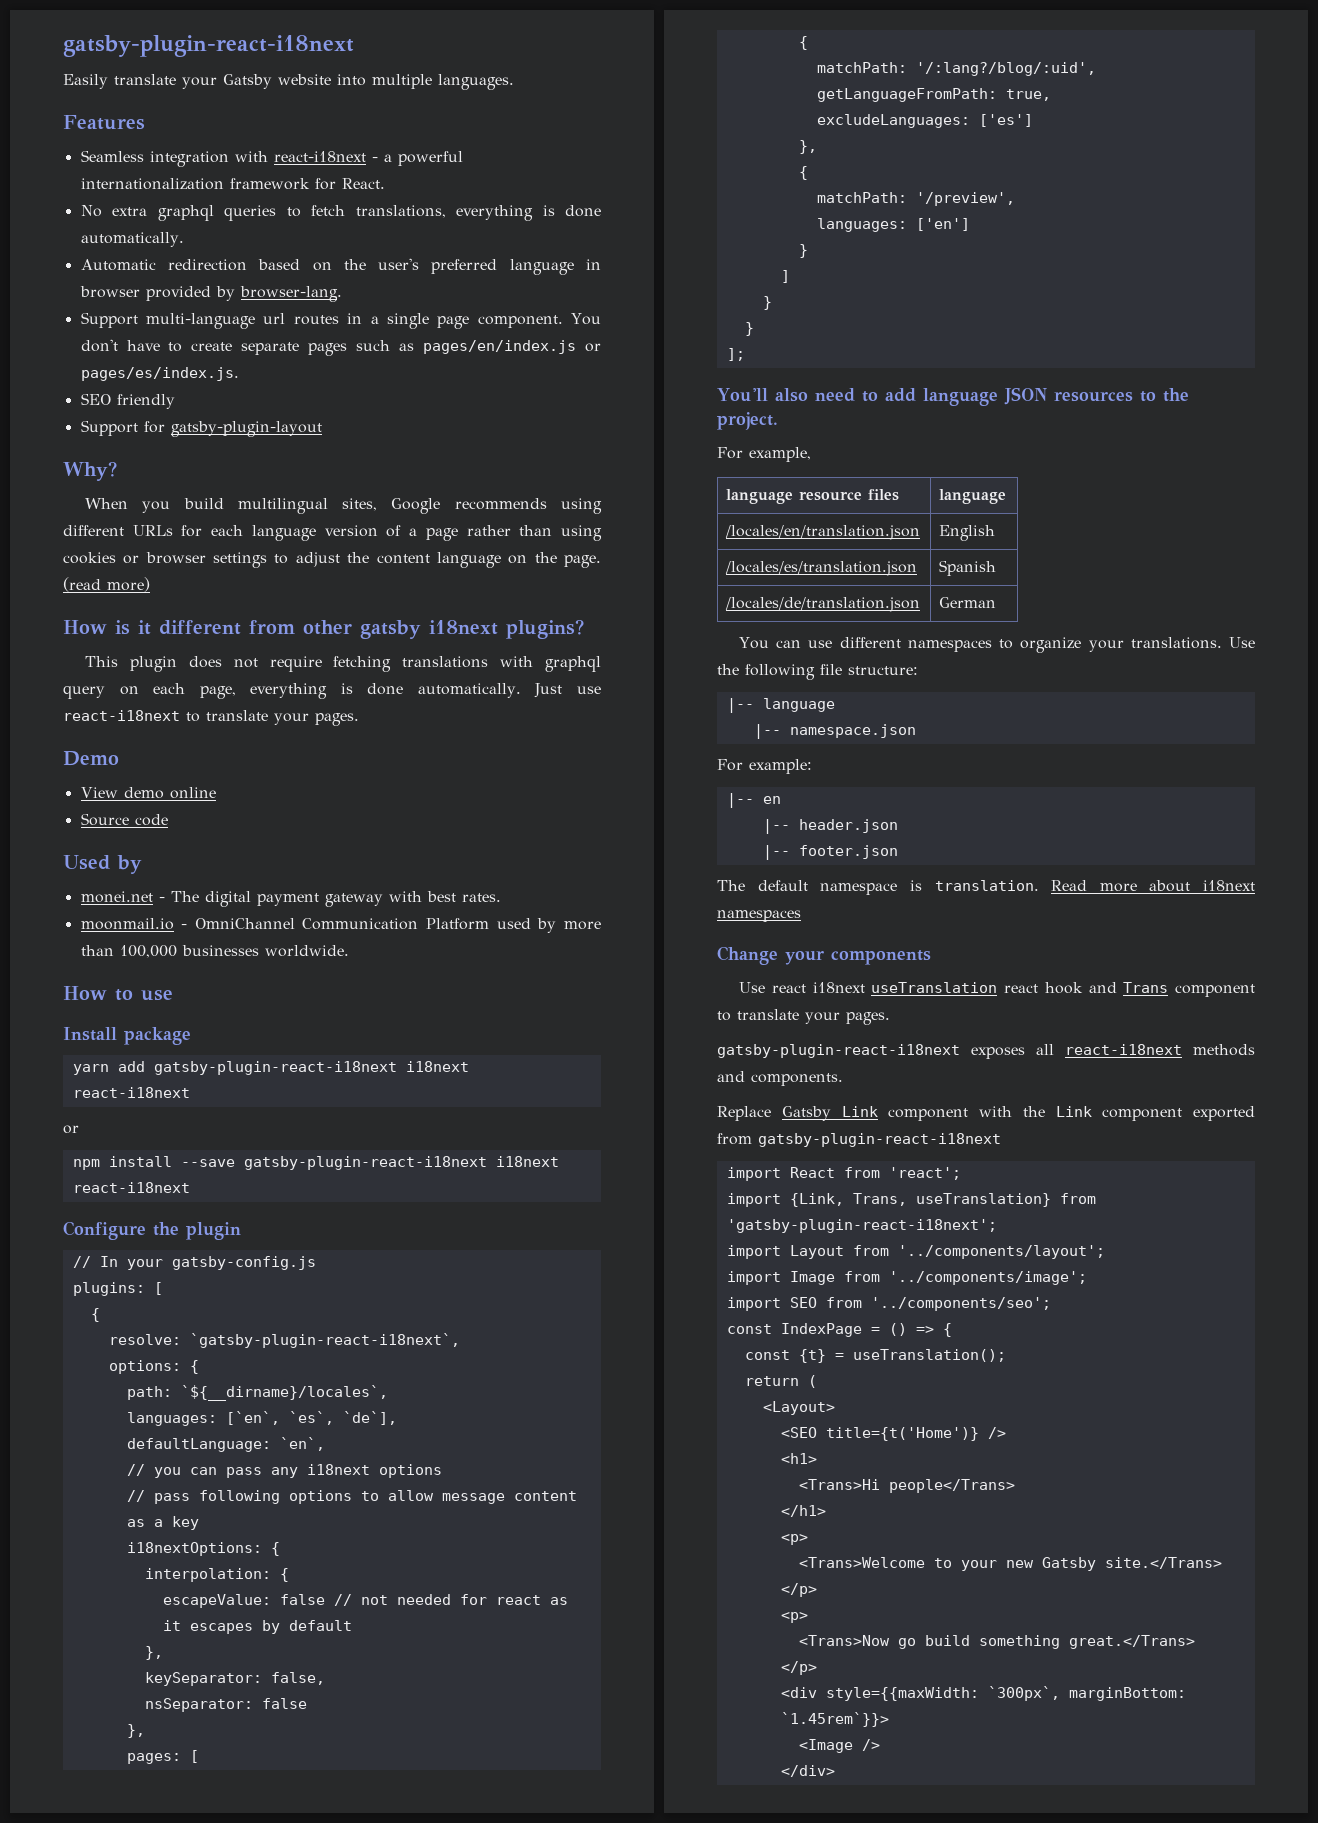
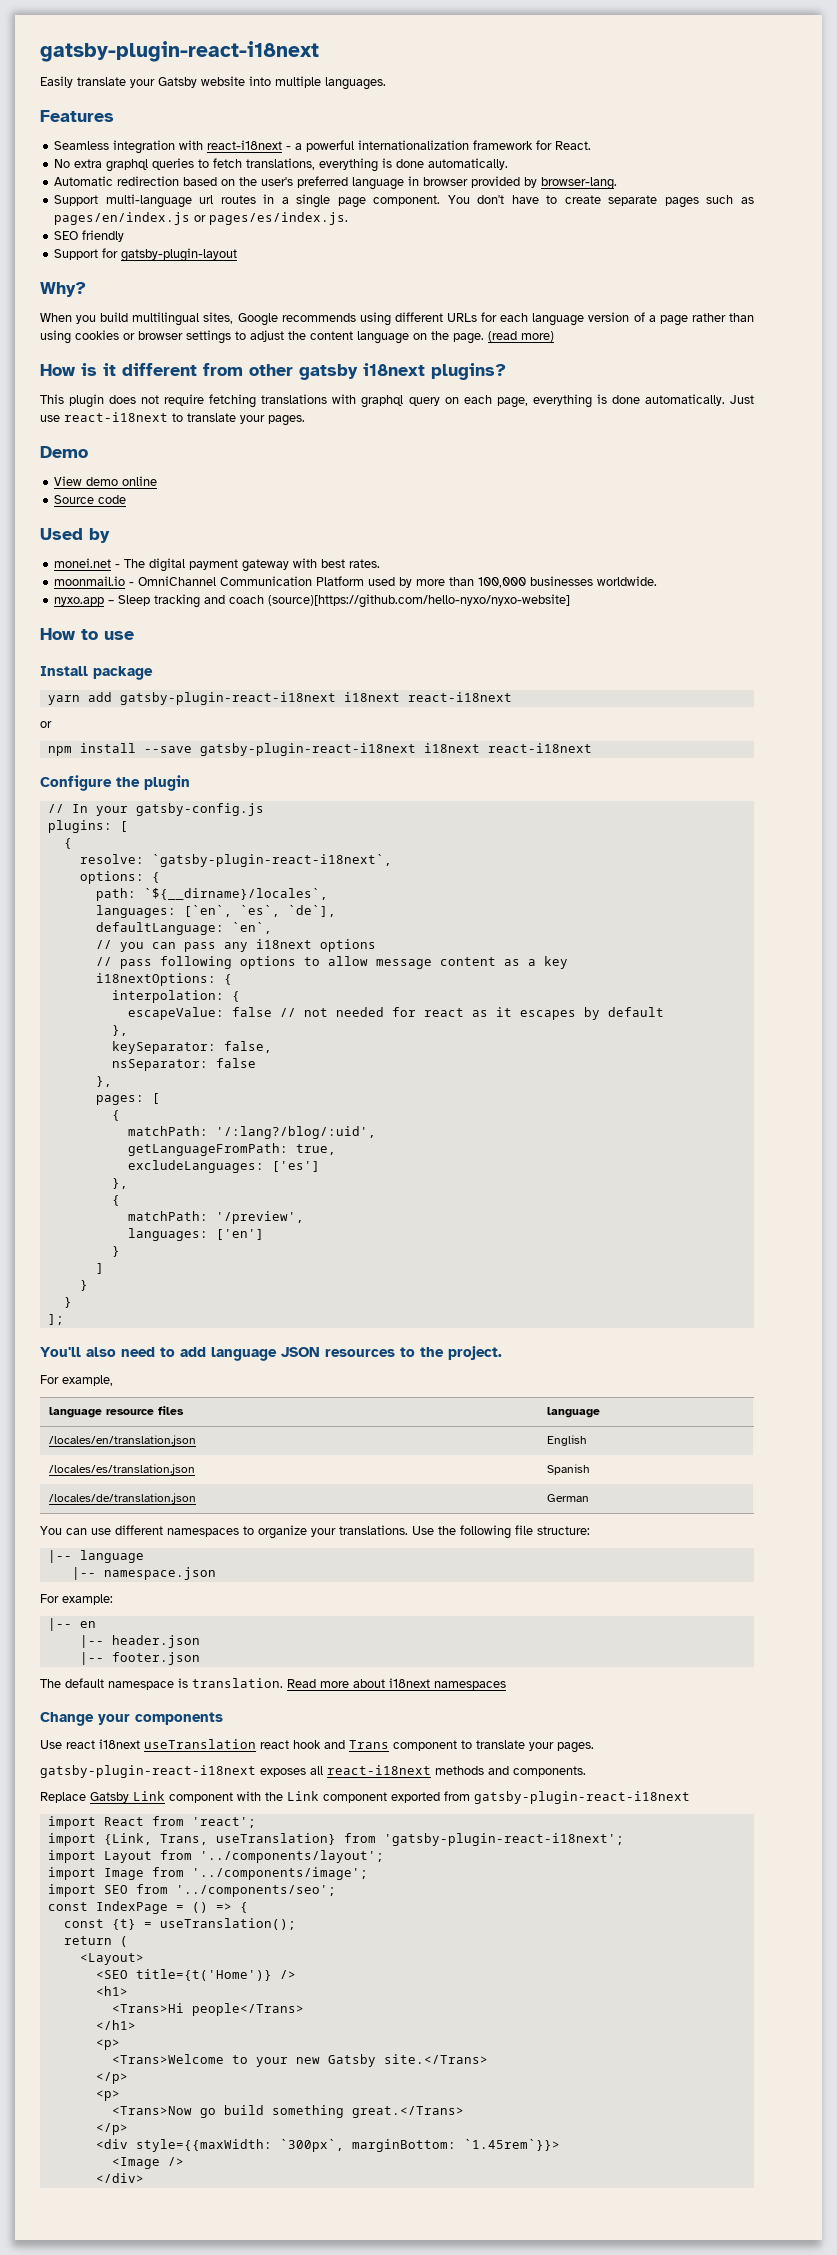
+ nyxo.app – Sleep tracking and coach (source)[https://github.com/hello-nyxo/nyxo-website]

